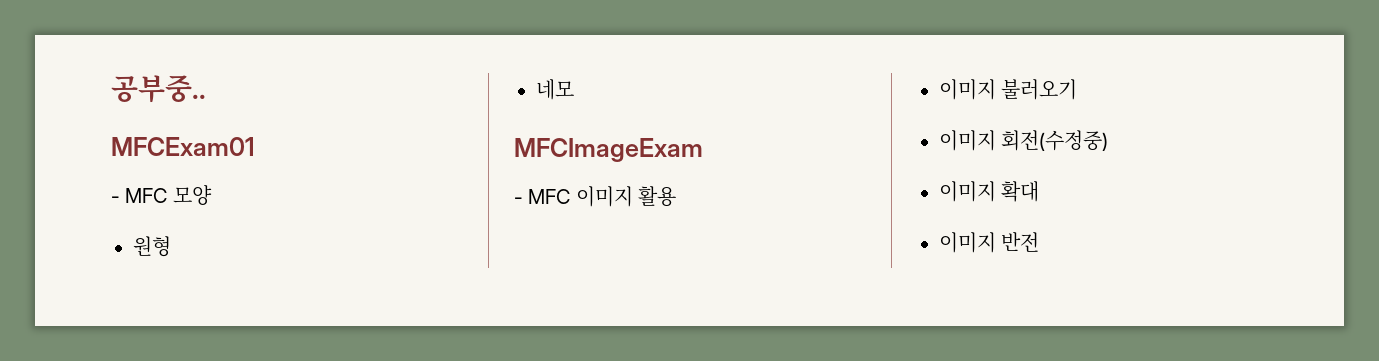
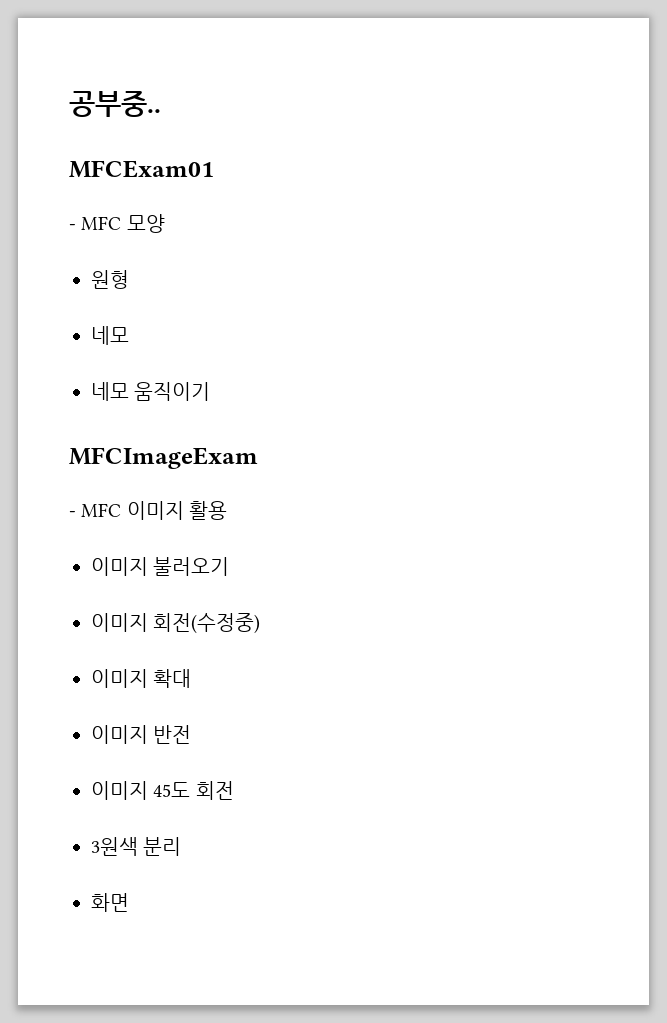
+ 네모 움직이기
+ 이미지 45도 회전
+ 3원색 분리
+ 화면

